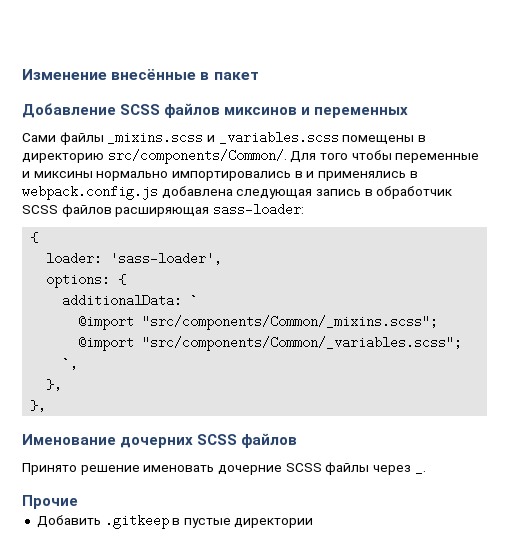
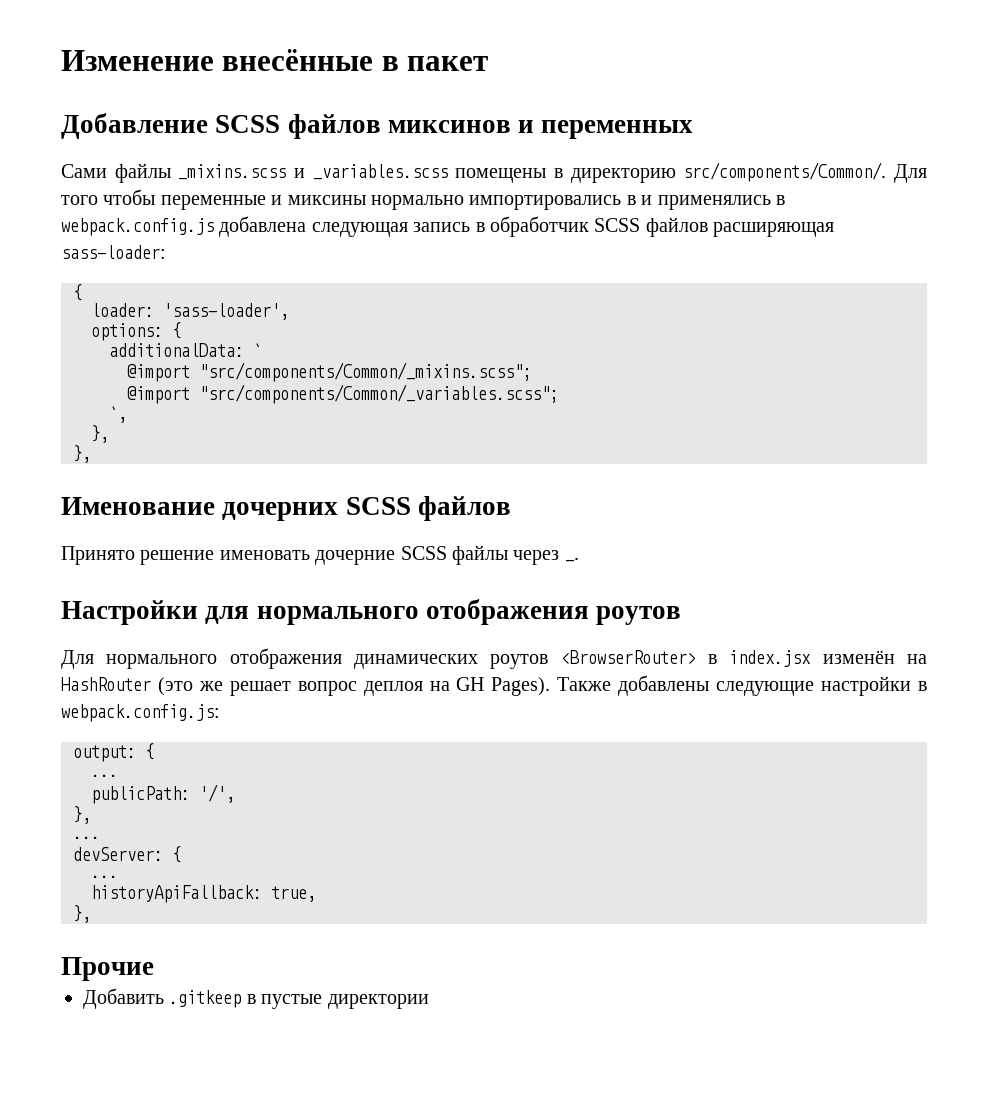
+ Настройки для нормального отображения роутов
+ Для нормального отображения динамических роутов <BrowserRouter> в index.jsx изменён на HashRouter (это же решает вопрос деплоя на GH Pages). Также добавлены следующие настройки в webpack.config.js:
+ output: {
+ ...
+ publicPath: '/',
+ },
+ ...
+ devServer: {
+ ...
+ historyApiFallback: true,
+ },

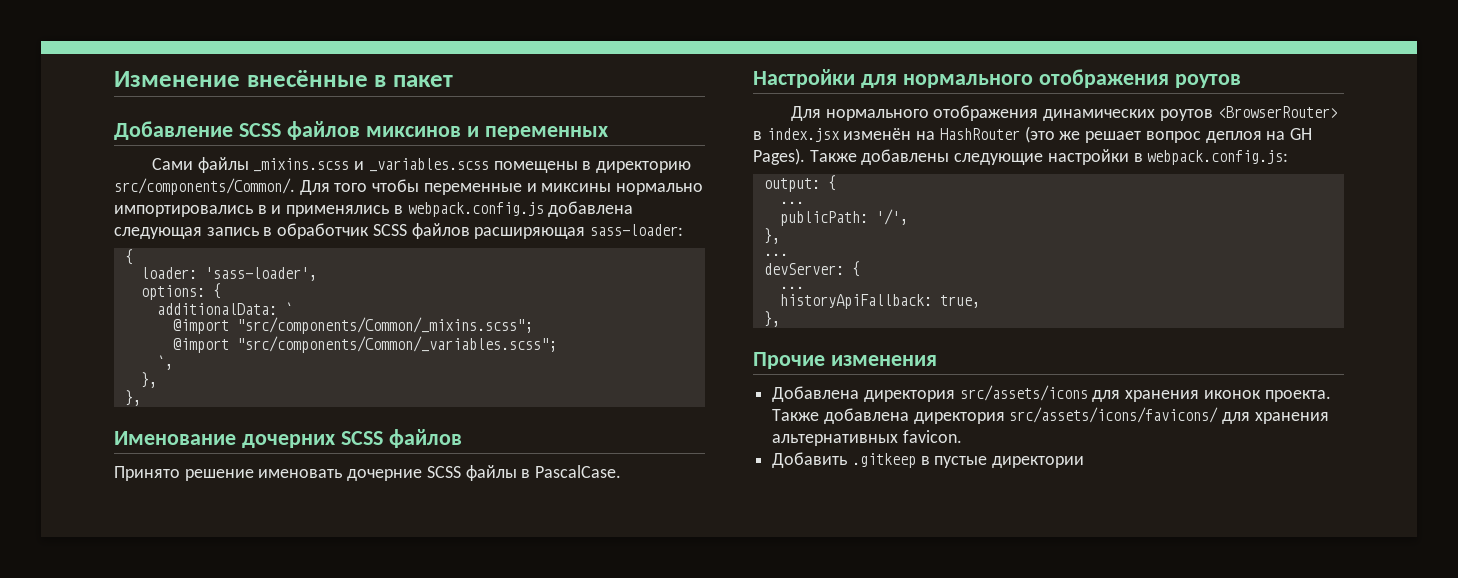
- Принято решение именовать дочерние SCSS файлы через _.
+ Принято решение именовать дочерние SCSS файлы в PascalCase.
- Прочие
+ Прочие изменения
+ Добавлена директория src/assets/icons для хранения иконок проекта. Также добавлена директория src/assets/icons/favicons/ для хранения альтернативных favicon.

